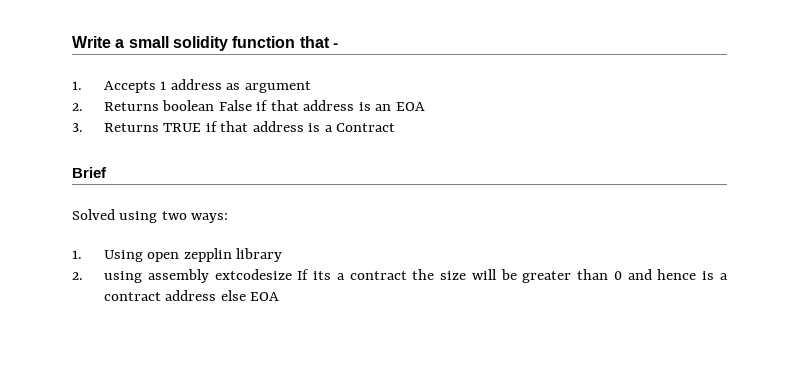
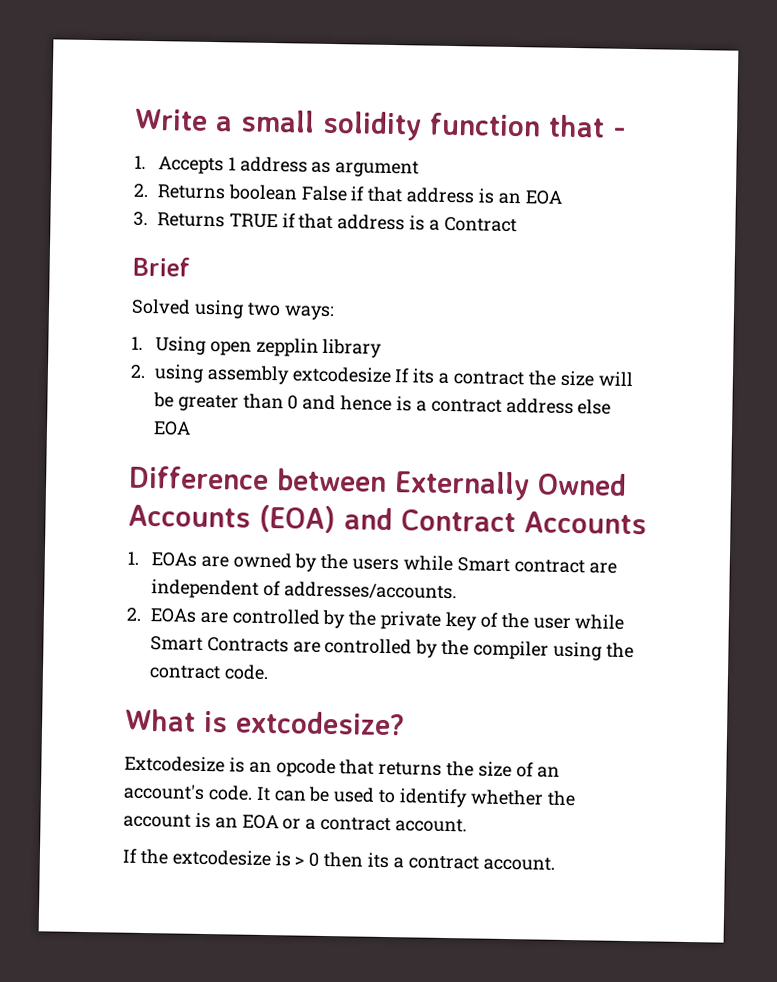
+ Difference between Externally Owned Accounts (EOA) and Contract Accounts
+ 1. EOAs are owned by the users while Smart contract are independent of addresses/accounts.
+ 2. EOAs are controlled by the private key of the user while Smart Contracts are controlled by the compiler using the contract code.
+ What is extcodesize?
+ Extcodesize is an opcode that returns the size of an account's code. It can be used to identify whether the account is an EOA or a contract account.
+ If the extcodesize is > 0 then its a contract account.

